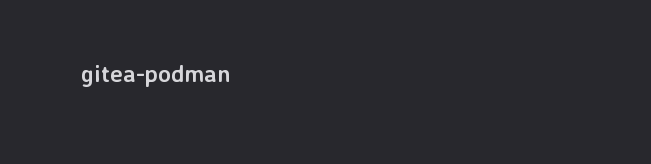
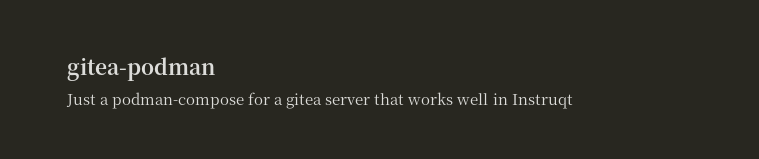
+ Just a podman-compose for a gitea server that works well in Instruqt

